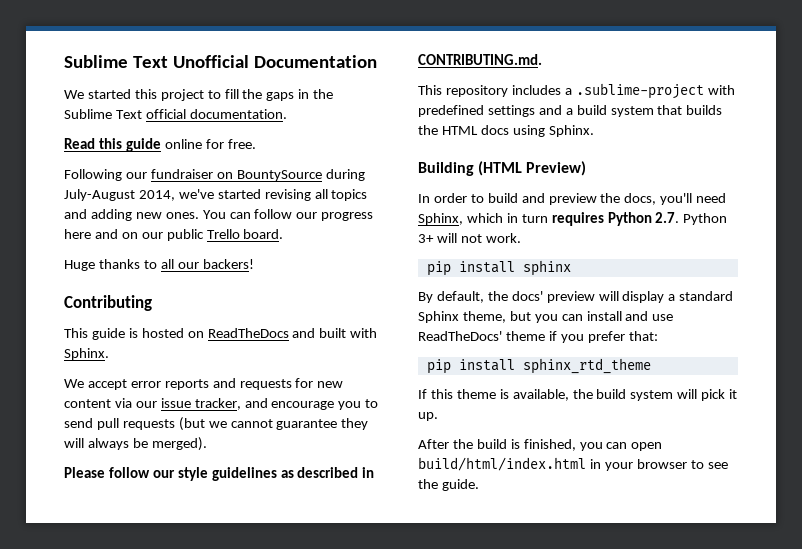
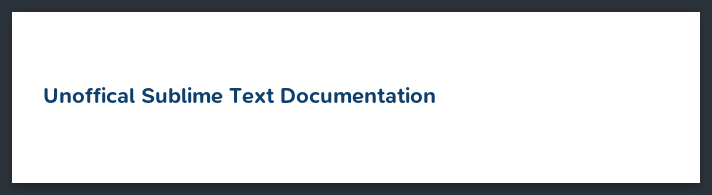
- Sublime Text Unofficial Documentation
+ Unoffical Sublime Text Documentation
- We started this project to fill the gaps in the Sublime Text official documentation.
- Read this guide online for free.
- Following our fundraiser on BountySource during July-August 2014, we've started revising all topics and adding new ones. You can follow our progress here and on our public Trello board.
- Huge thanks to all our backers!
- Contributing
- This guide is hosted on ReadTheDocs and built with Sphinx.
- We accept error reports and requests for new content via our issue tracker, and encourage you to send pull requests (but we cannot guarantee they will always be merged).
- Please follow our style guidelines as described in CONTRIBUTING.md.
- This repository includes a .sublime-project with predefined settings and a build system that builds the HTML docs using Sphinx.
- Building (HTML Preview)
- In order to build and preview the docs, you'll need Sphinx, which in turn requires Python 2.7. Python 3+ will not work.
- pip install sphinx
- By default, the docs' preview will display a standard Sphinx theme, but you can install and use ReadTheDocs' theme if you prefer that:
- pip install sphinx_rtd_theme
- If this theme is available, the build system will pick it up.
- After the build is finished, you can open build/html/index.html in your browser to see the guide.

